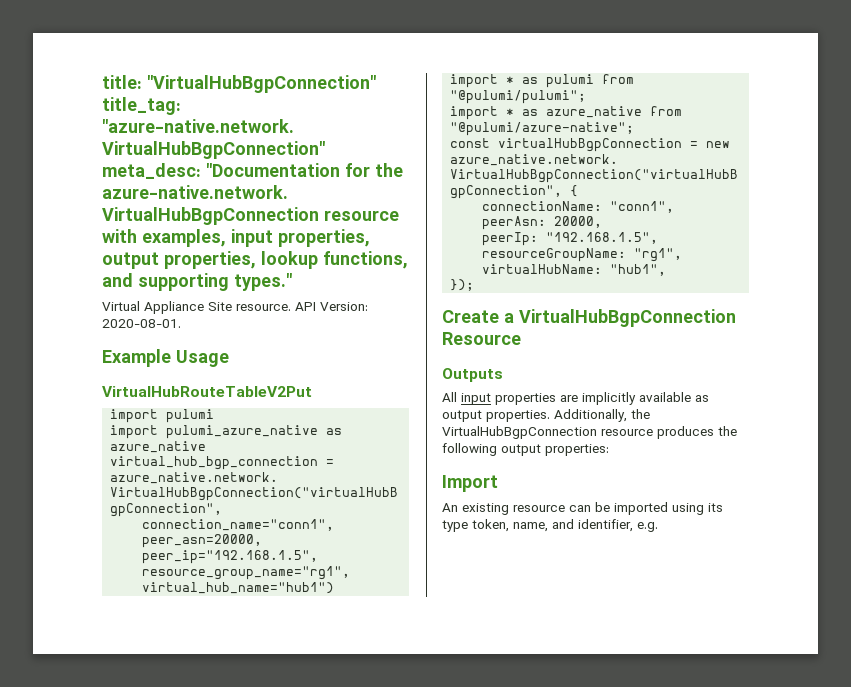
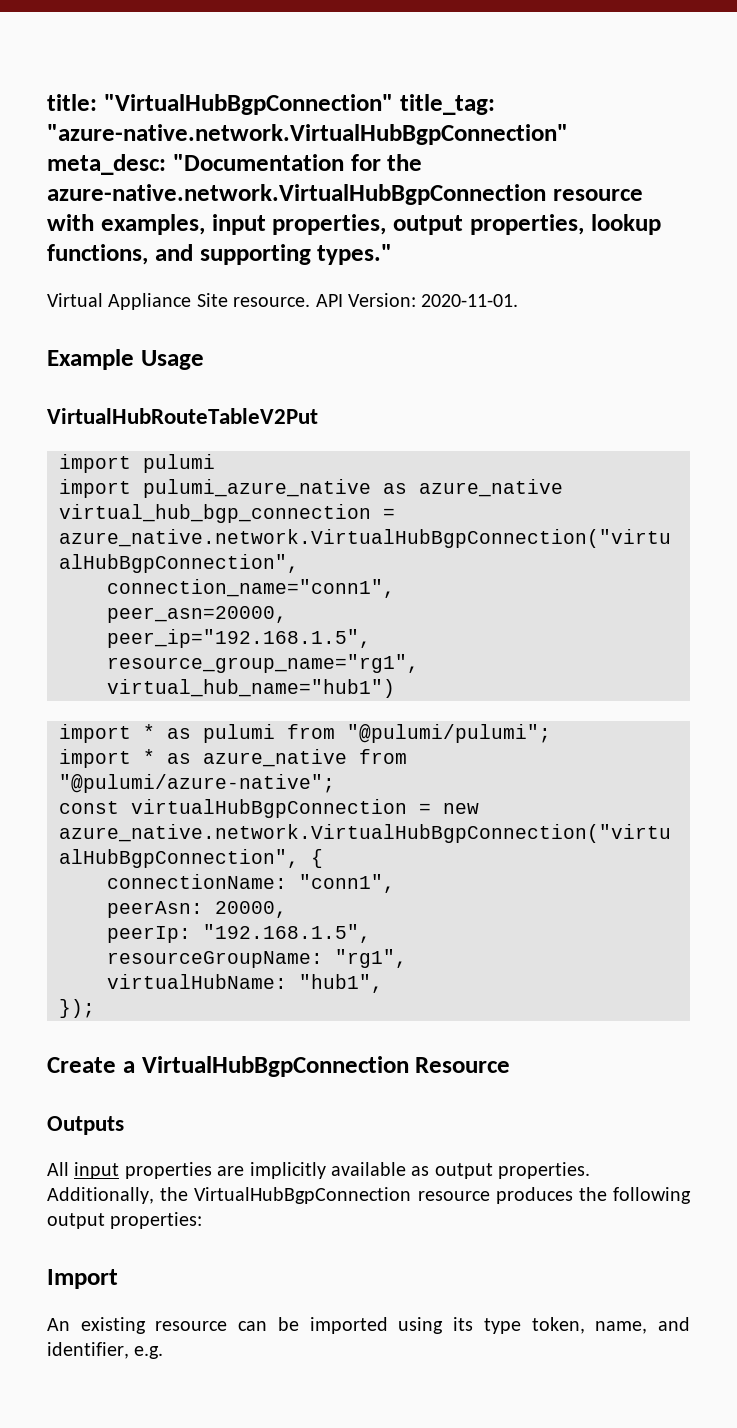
- API Version: 2020-08-01.
+ API Version: 2020-11-01.

